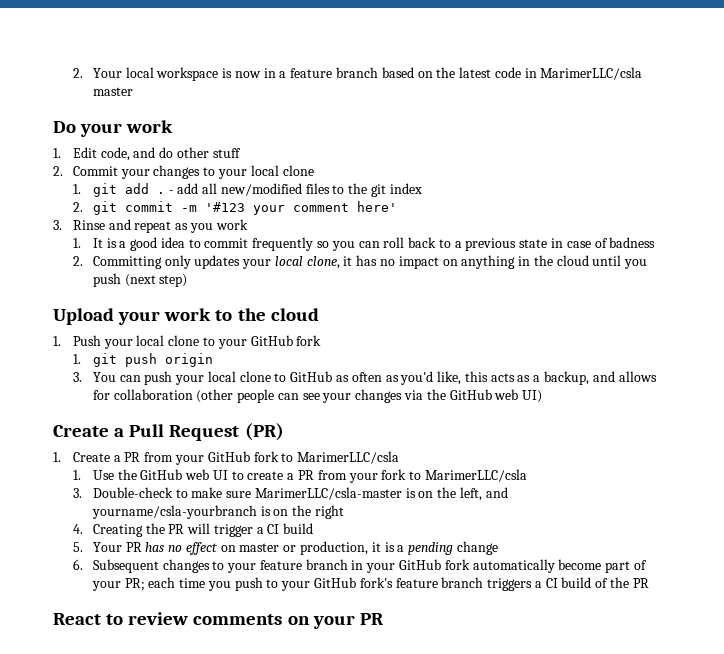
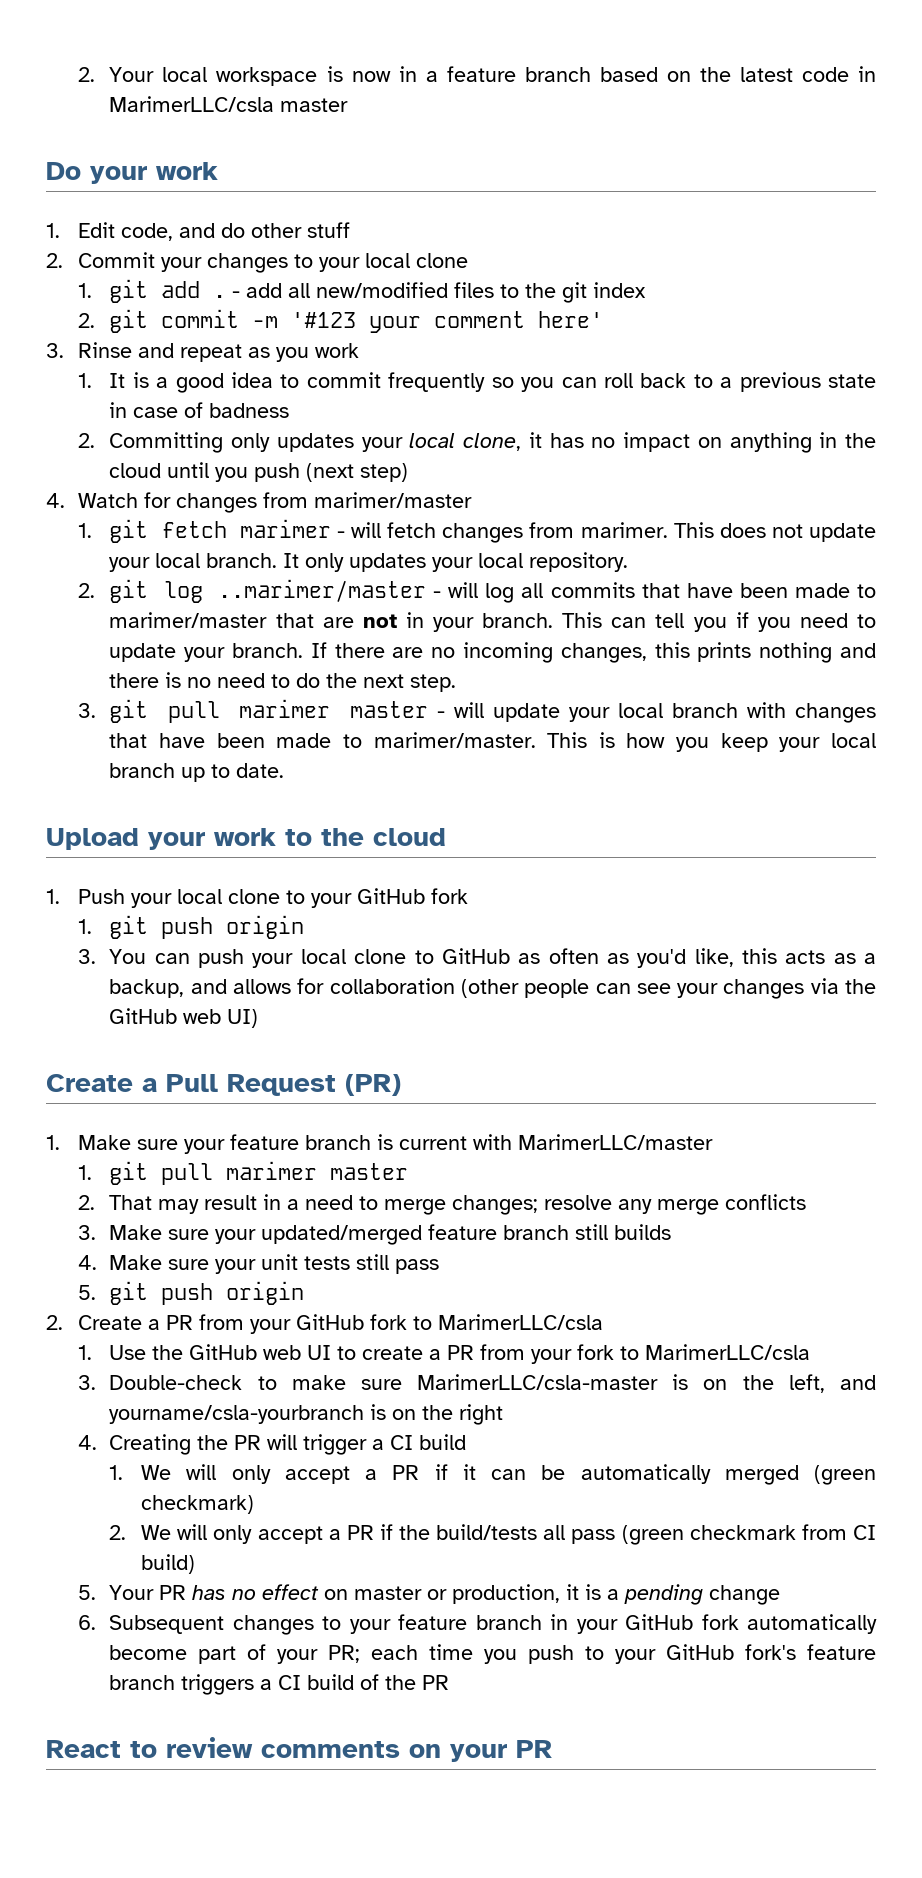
+ 4. Watch for changes from marimer/master
+ 1. git fetch marimer - will fetch changes from marimer. This does not update your local branch. It only updates your local repository.
+ 2. git log ..marimer/master - will log all commits that have been made to marimer/master that are not in your branch. This can tell you if you need to update your branch. If there are no incoming changes, this prints nothing and there is no need to do the next step.
+ 3. git pull marimer master - will update your local branch with changes that have been made to marimer/master. This is how you keep your local branch up to date.
- 1. Create a PR from your GitHub fork to MarimerLLC/csla
+ 1. Make sure your feature branch is current with MarimerLLC/master
+ 1. git pull marimer master
+ 2. That may result in a need to merge changes; resolve any merge conflicts
+ 3. Make sure your updated/merged feature branch still builds
+ 4. Make sure your unit tests still pass
+ 5. git push origin
+ 2. Create a PR from your GitHub fork to MarimerLLC/csla
+ 1. We will only accept a PR if it can be automatically merged (green checkmark)
+ 2. We will only accept a PR if the build/tests all pass (green checkmark from CI build)

